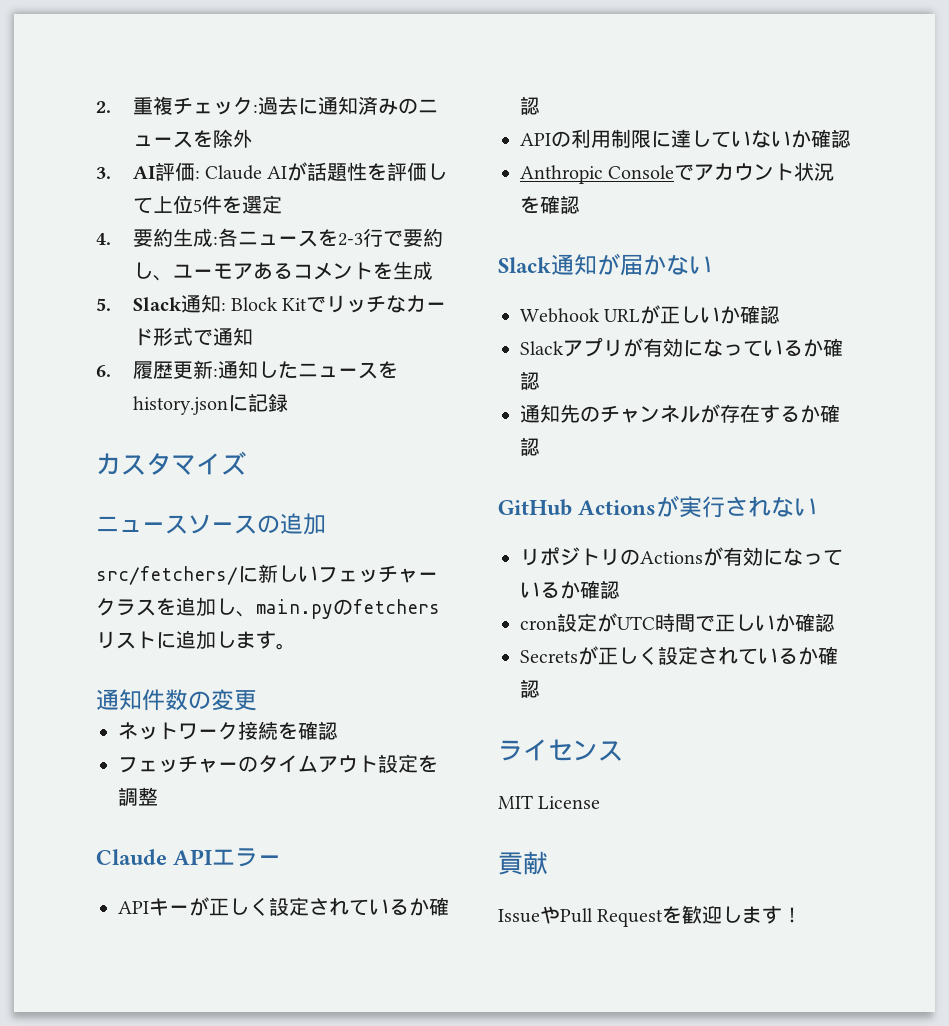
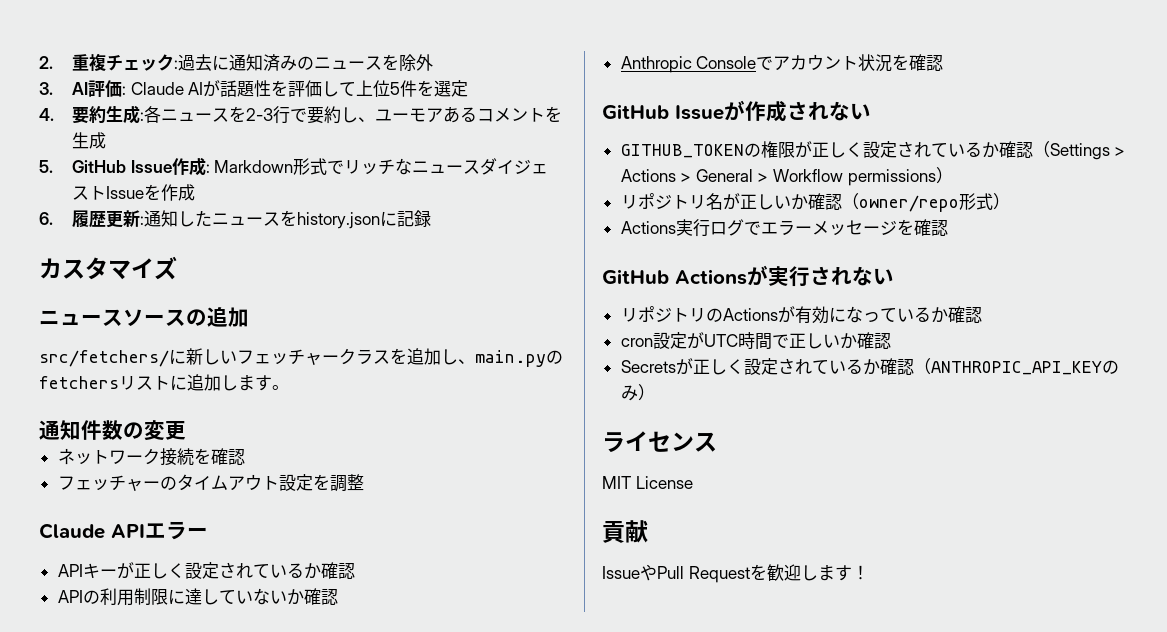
- 5. Slack通知: Block Kitでリッチなカード形式で通知
+ 5. GitHub Issue作成: Markdown形式でリッチなニュースダイジェストIssueを作成
- Slack通知が届かない
- Webhook URLが正しいか確認
- Slackアプリが有効になっているか確認
- 通知先のチャンネルが存在するか確認
+ GitHub Issueが作成されない
+ GITHUB_TOKENの権限が正しく設定されているか確認（Settings > Actions > General > Workflow permissions）
+ リポジトリ名が正しいか確認（owner/repo形式）
+ Actions実行ログでエラーメッセージを確認
- Secretsが正しく設定されているか確認
+ Secretsが正しく設定されているか確認（ANTHROPIC_API_KEYのみ）

